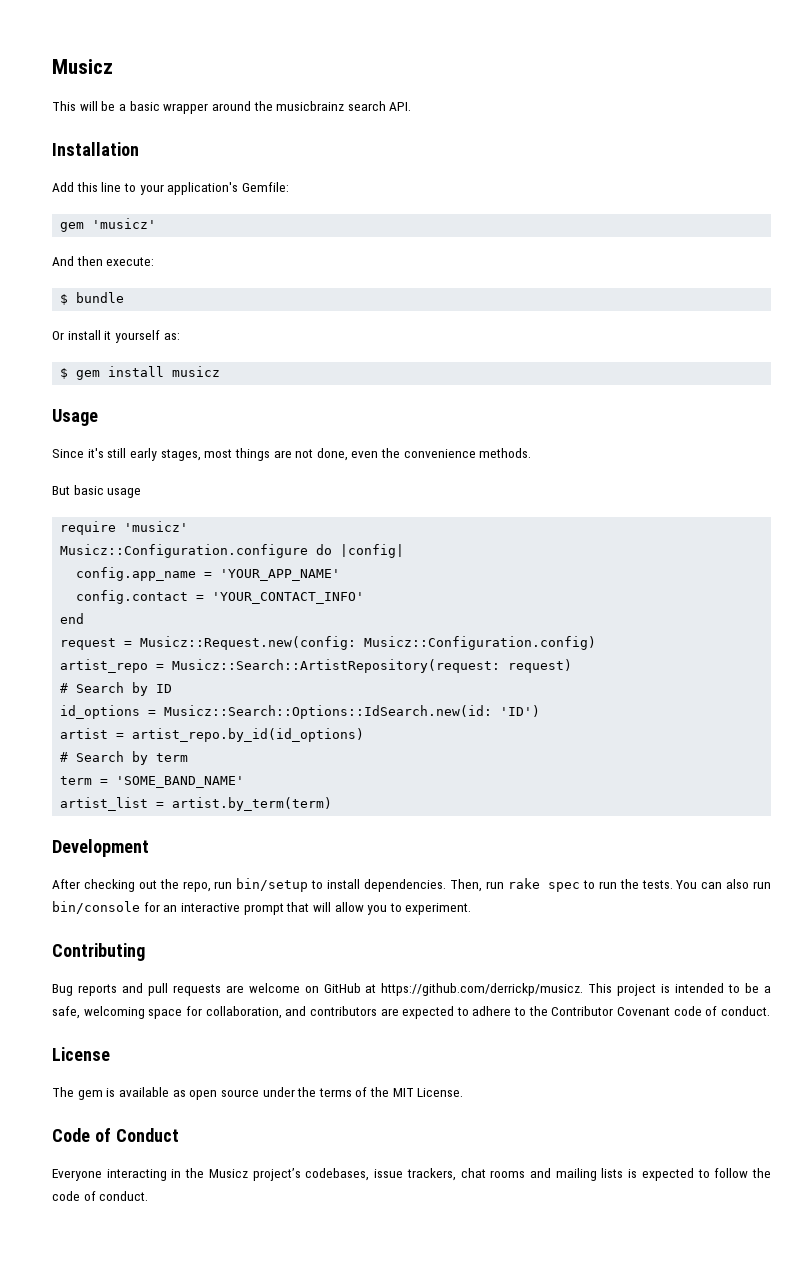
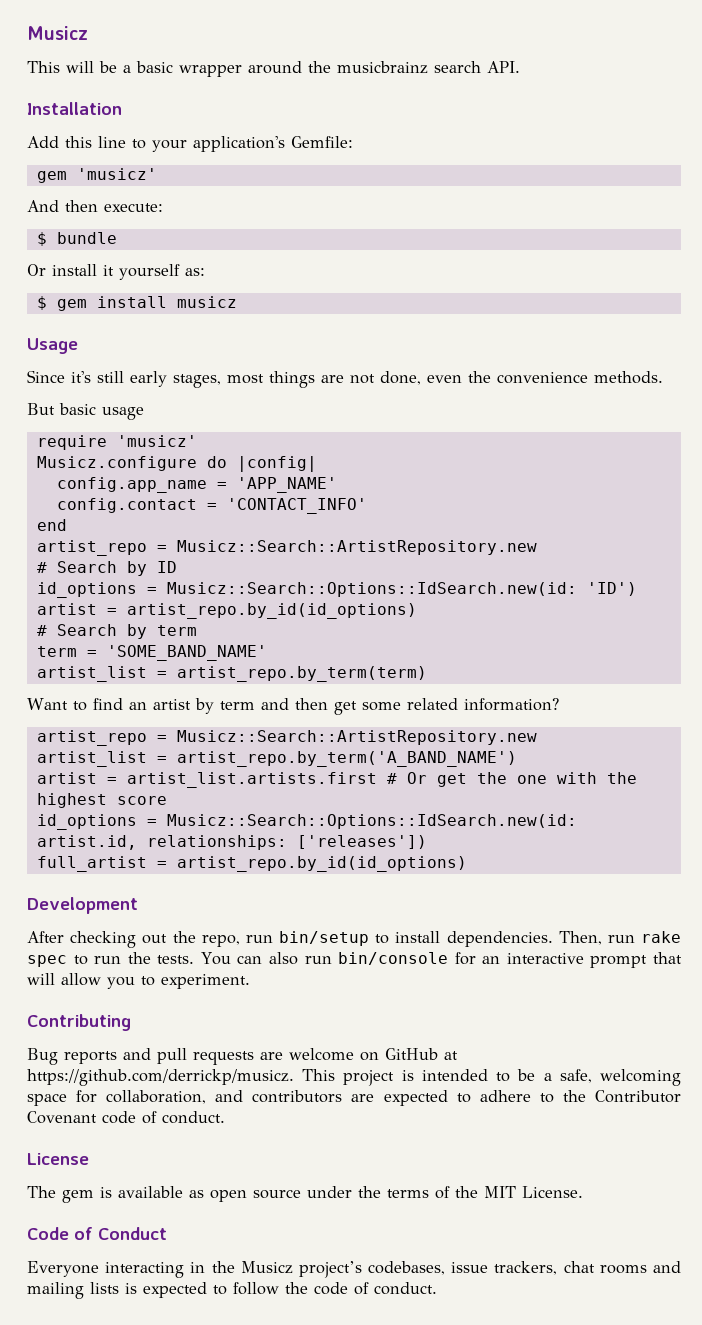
- Musicz::Configuration.configure do |config|
+ Musicz.configure do |config|
- config.app_name = 'YOUR_APP_NAME'
+ config.app_name = 'APP_NAME'
- config.contact = 'YOUR_CONTACT_INFO'
+ config.contact = 'CONTACT_INFO'
  end
- request = Musicz::Request.new(config: Musicz::Configuration.config)
- artist_repo = Musicz::Search::ArtistRepository(request: request)
+ artist_repo = Musicz::Search::ArtistRepository.new
- artist_list = artist.by_term(term)
+ artist_list = artist_repo.by_term(term)
+ Want to find an artist by term and then get some related information?
+ artist_repo = Musicz::Search::ArtistRepository.new
+ artist_list = artist_repo.by_term('A_BAND_NAME')
+ artist = artist_list.artists.first # Or get the one with the highest score
+ id_options = Musicz::Search::Options::IdSearch.new(id: artist.id, relationships: ['releases'])
+ full_artist = artist_repo.by_id(id_options)

